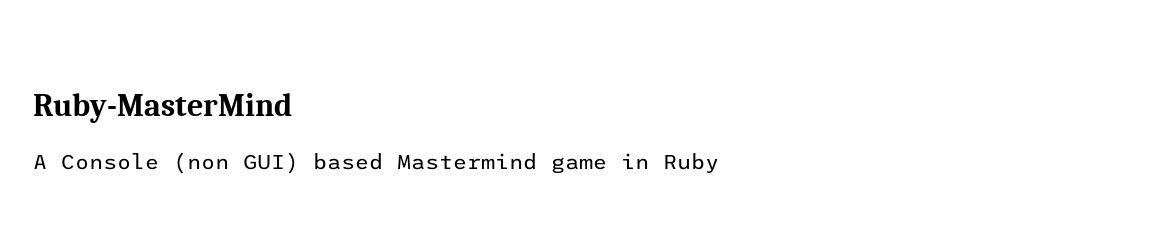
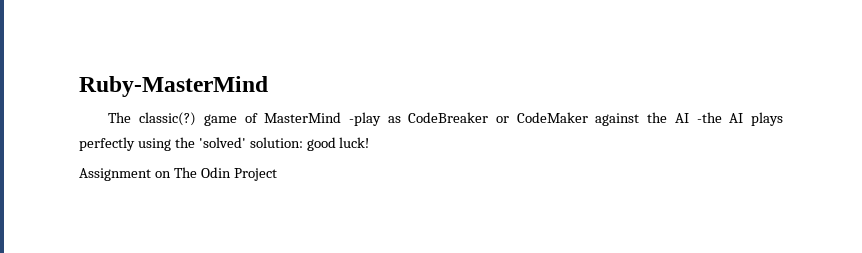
- A Console (non GUI) based Mastermind game in Ruby
+ The classic(?) game of MasterMind -play as CodeBreaker or CodeMaker against the AI -the AI plays perfectly using the 'solved' solution: good luck!
+ Assignment on The Odin Project

